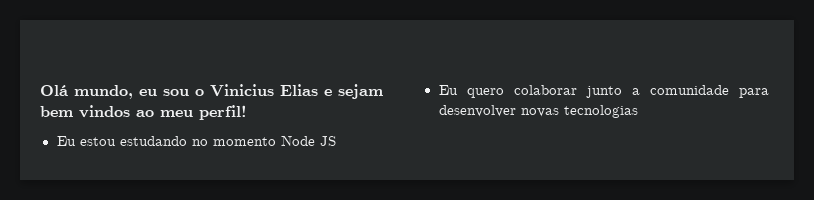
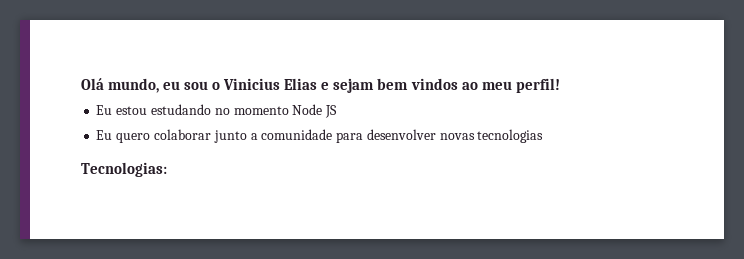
+ Tecnologias:

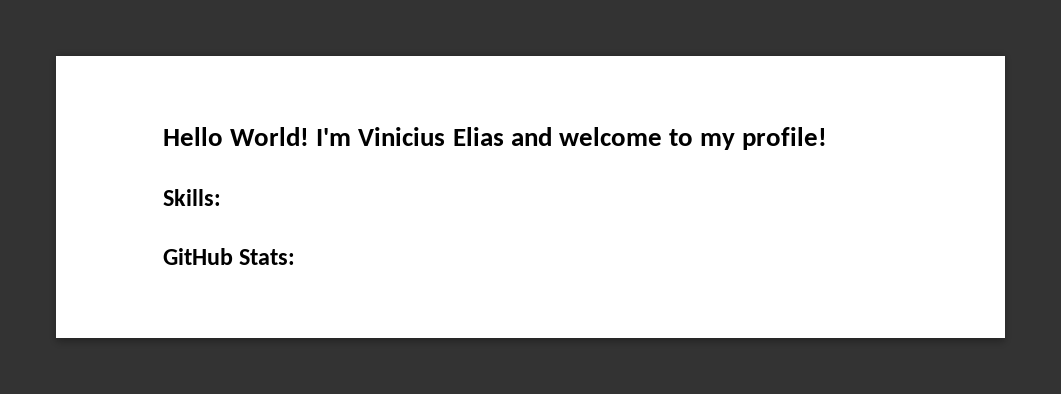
- Olá mundo, eu sou o Vinicius Elias e sejam bem vindos ao meu perfil!
- Eu estou estudando no momento Node JS
- Eu quero colaborar junto a comunidade para desenvolver novas tecnologias
- Tecnologias:
+ Hello World! I'm Vinicius Elias and welcome to my profile!
+ Skills:
+ GitHub Stats:

